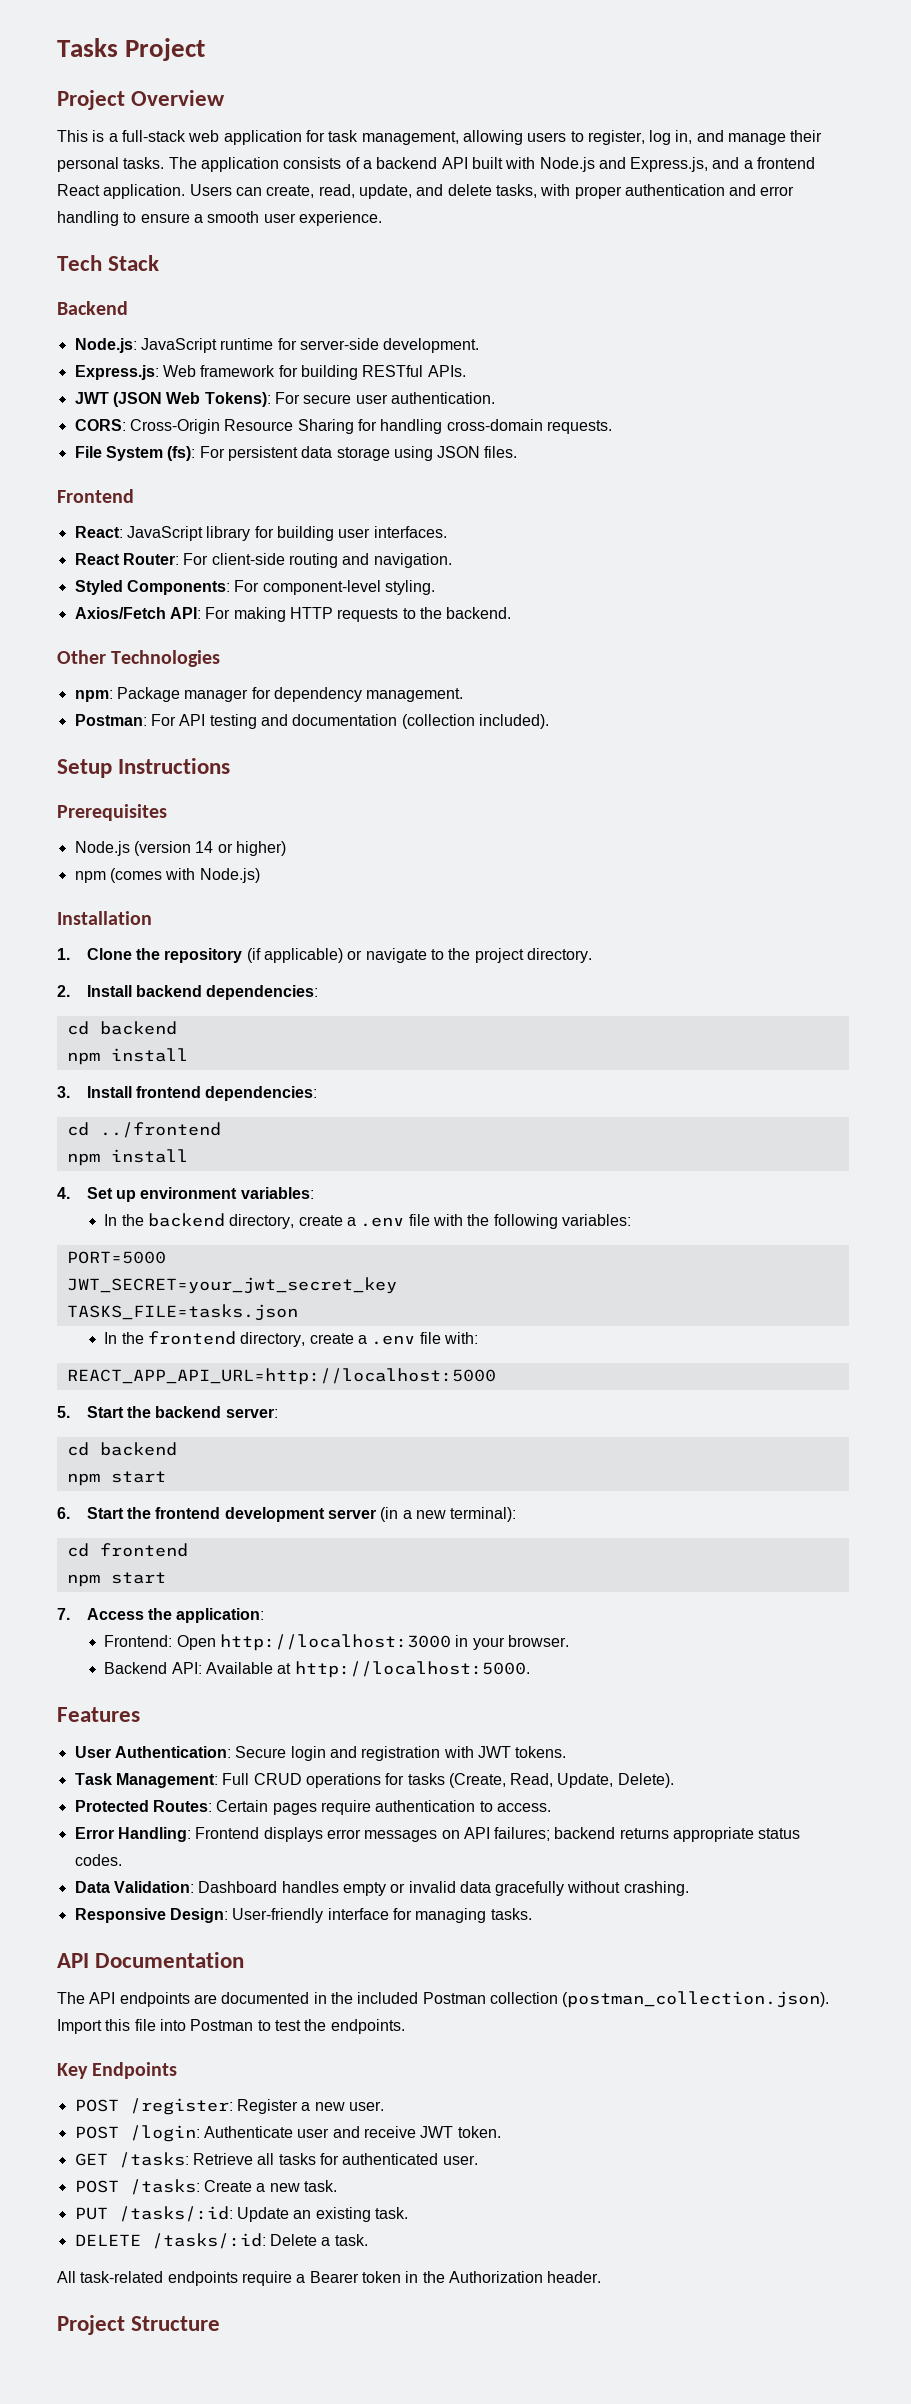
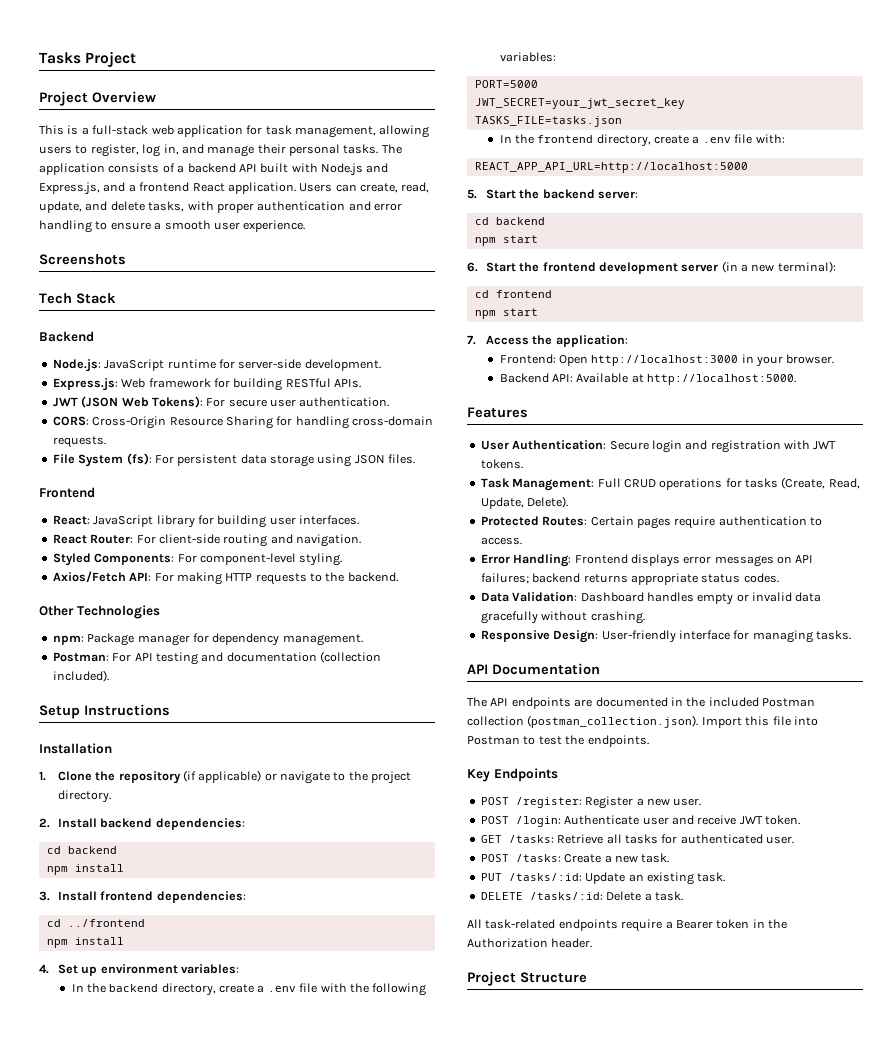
+ Screenshots
- Prerequisites
- Node.js (version 14 or higher)
- npm (comes with Node.js)

